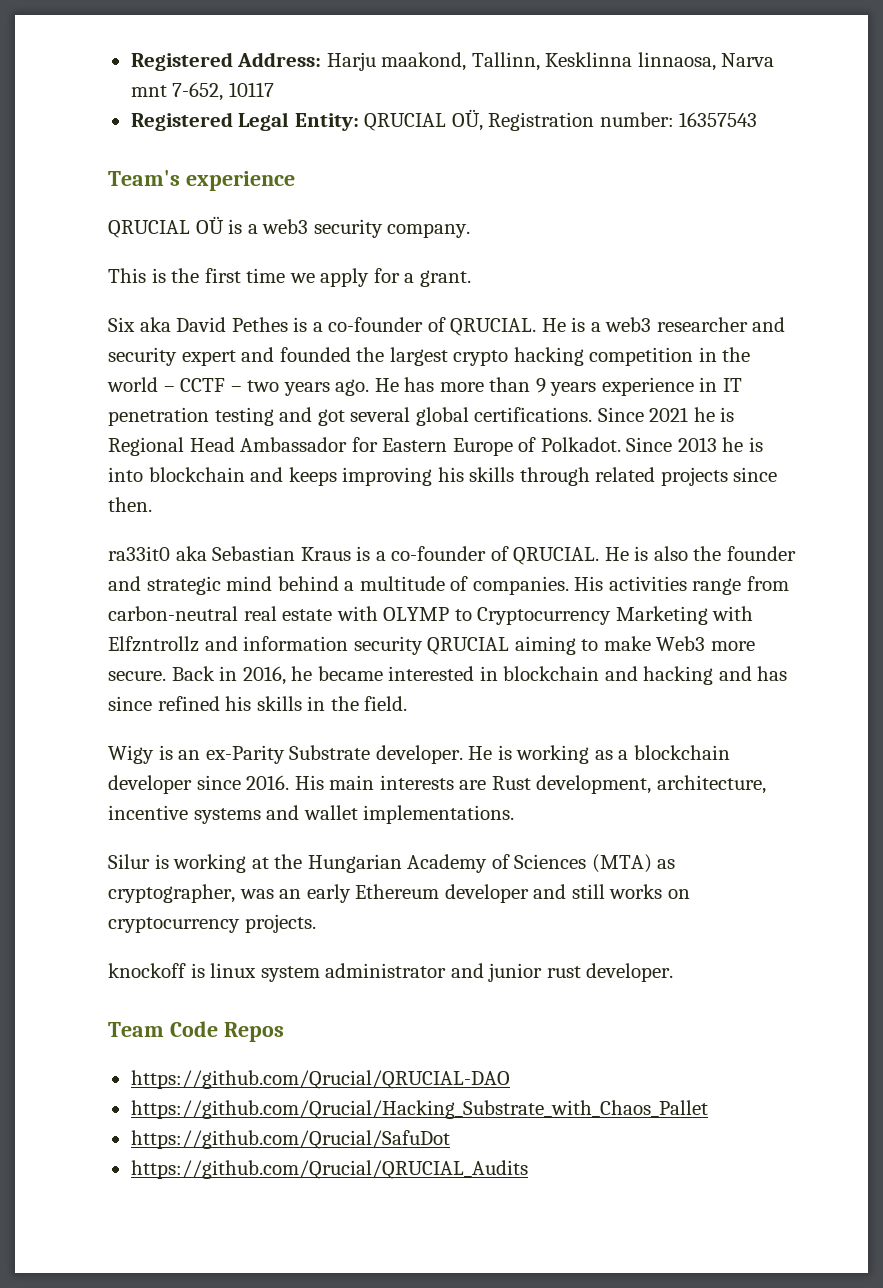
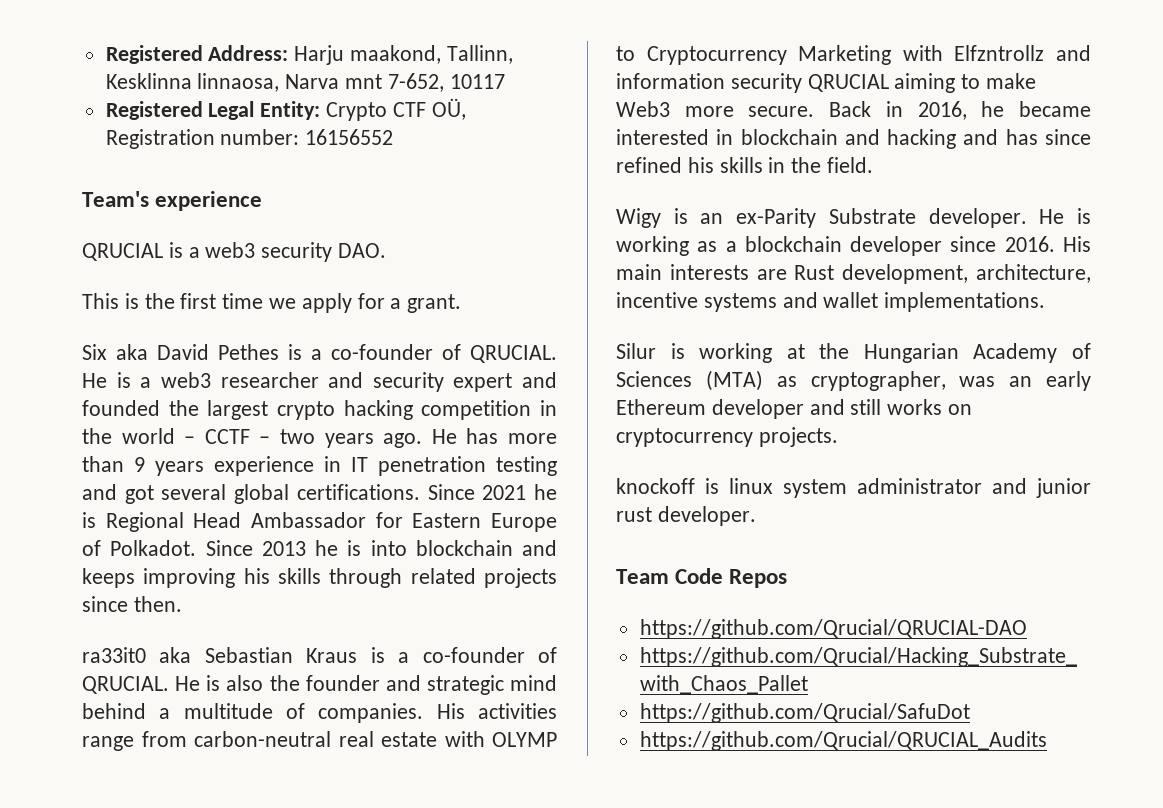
- Registered Legal Entity: QRUCIAL OÜ, Registration number: 16357543
+ Registered Legal Entity: Crypto CTF OÜ, Registration number: 16156552
- QRUCIAL OÜ is a web3 security company.
+ QRUCIAL is a web3 security DAO.

